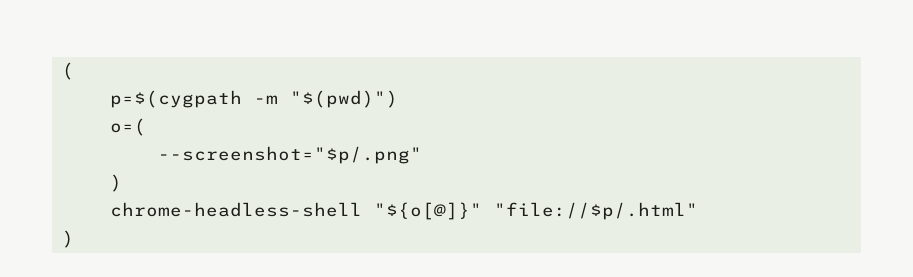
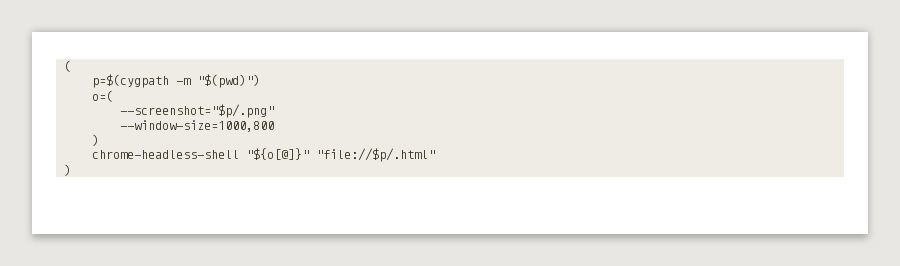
+ --window-size=1000,800

